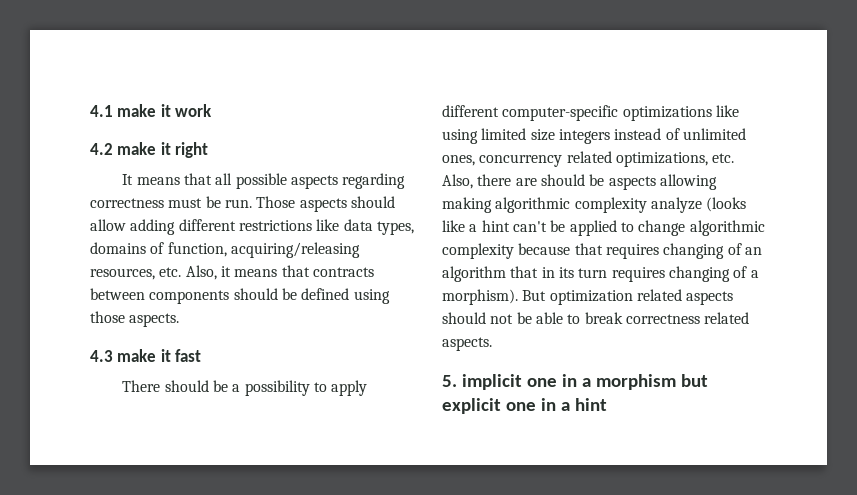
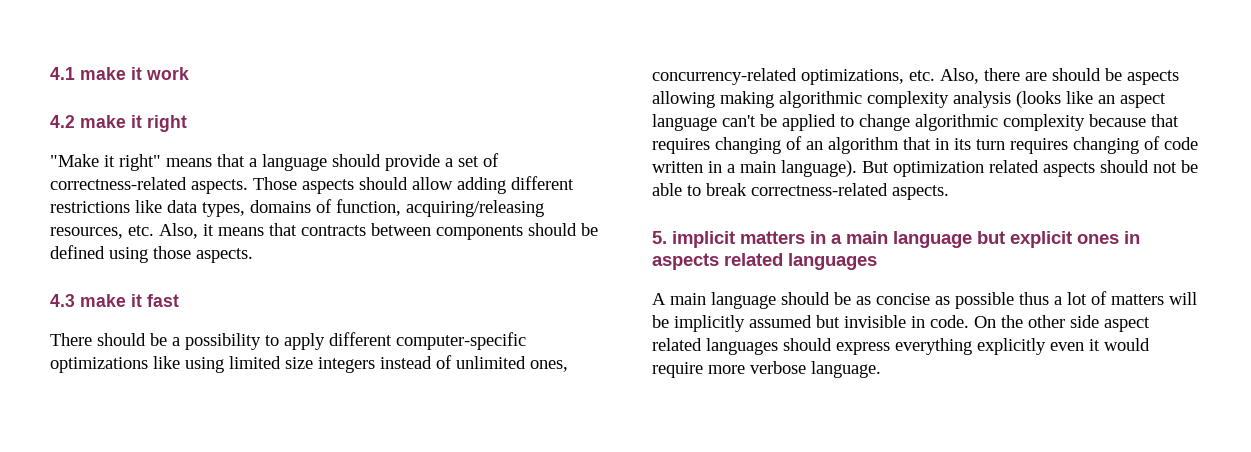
- It means that all possible aspects regarding correctness must be run.
+ "Make it right" means that a language should provide a set of correctness-related aspects.
- There should be a possibility to apply different computer-specific optimizations like using limited size integers instead of unlimited ones, concurrency related optimizations, etc. Also, there are should be aspects allowing making algorithmic complexity analyze (looks like a hint can't be applied to change algorithmic complexity because that requires changing of an algorithm that in its turn requires changing of a morphism).
+ There should be a possibility to apply different computer-specific optimizations like using limited size integers instead of unlimited ones, concurrency-related optimizations, etc. Also, there are should be aspects allowing making algorithmic complexity analysis (looks like an aspect language can't be applied to change algorithmic complexity because that requires changing of an algorithm that in its turn requires changing of code written in a main language).
- But optimization related aspects should not be able to break correctness related aspects.
+ But optimization related aspects should not be able to break correctness-related aspects.
- 5. implicit one in a morphism but explicit one in a hint
+ 5. implicit matters in a main language but explicit ones in aspects related languages
+ A main language should be as concise as possible thus a lot of matters will be implicitly assumed but invisible in code. On the other side aspect related languages should express everything explicitly even it would require more verbose language.

